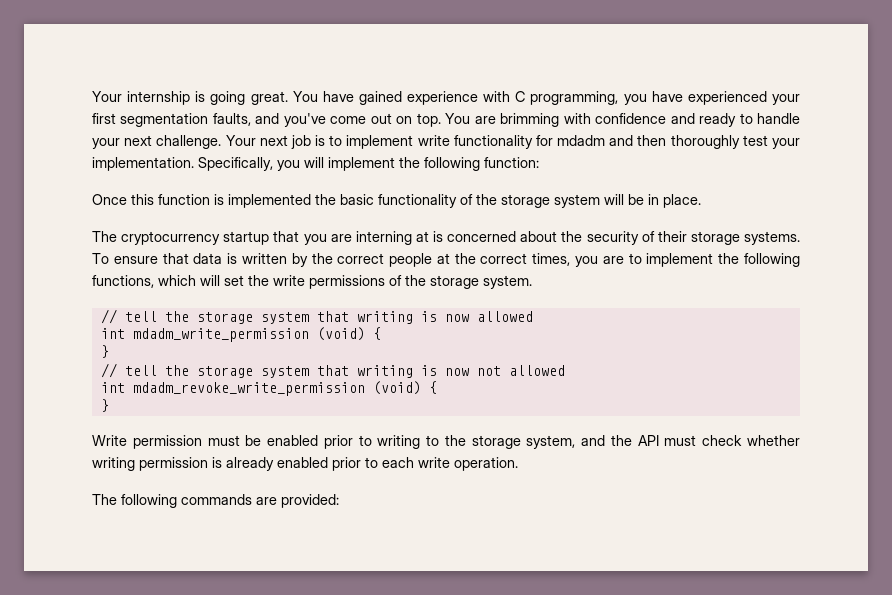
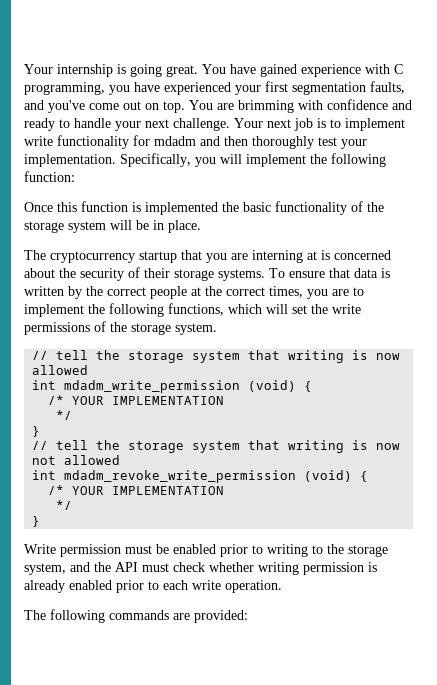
  int mdadm_write_permission (void) {
+ /* YOUR IMPLEMENTATION
+ */
  int mdadm_revoke_write_permission (void) {
+ /* YOUR IMPLEMENTATION
+ */

